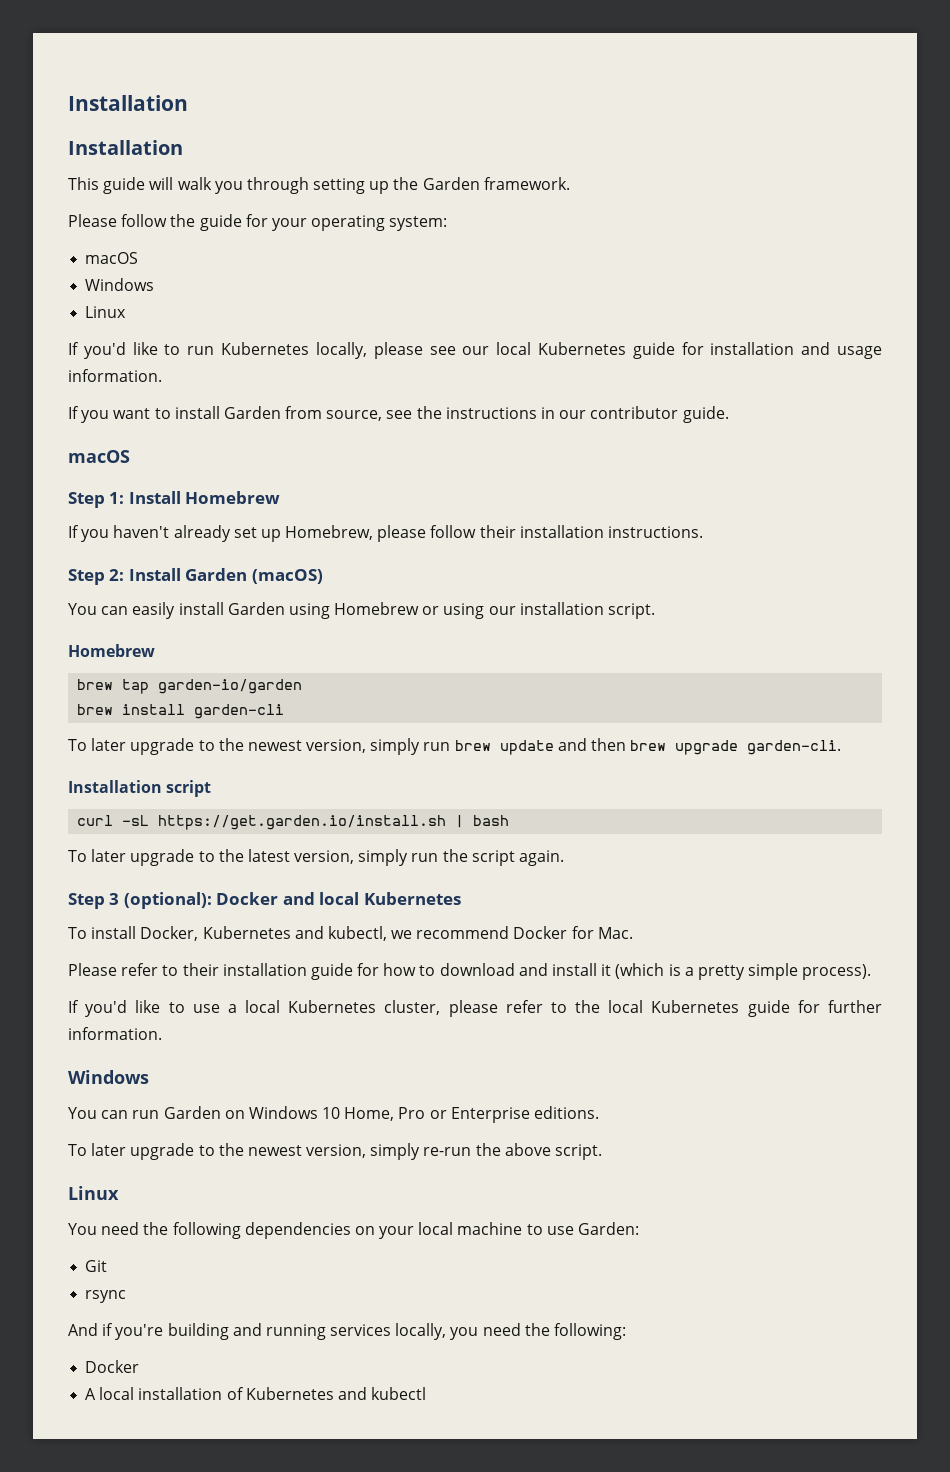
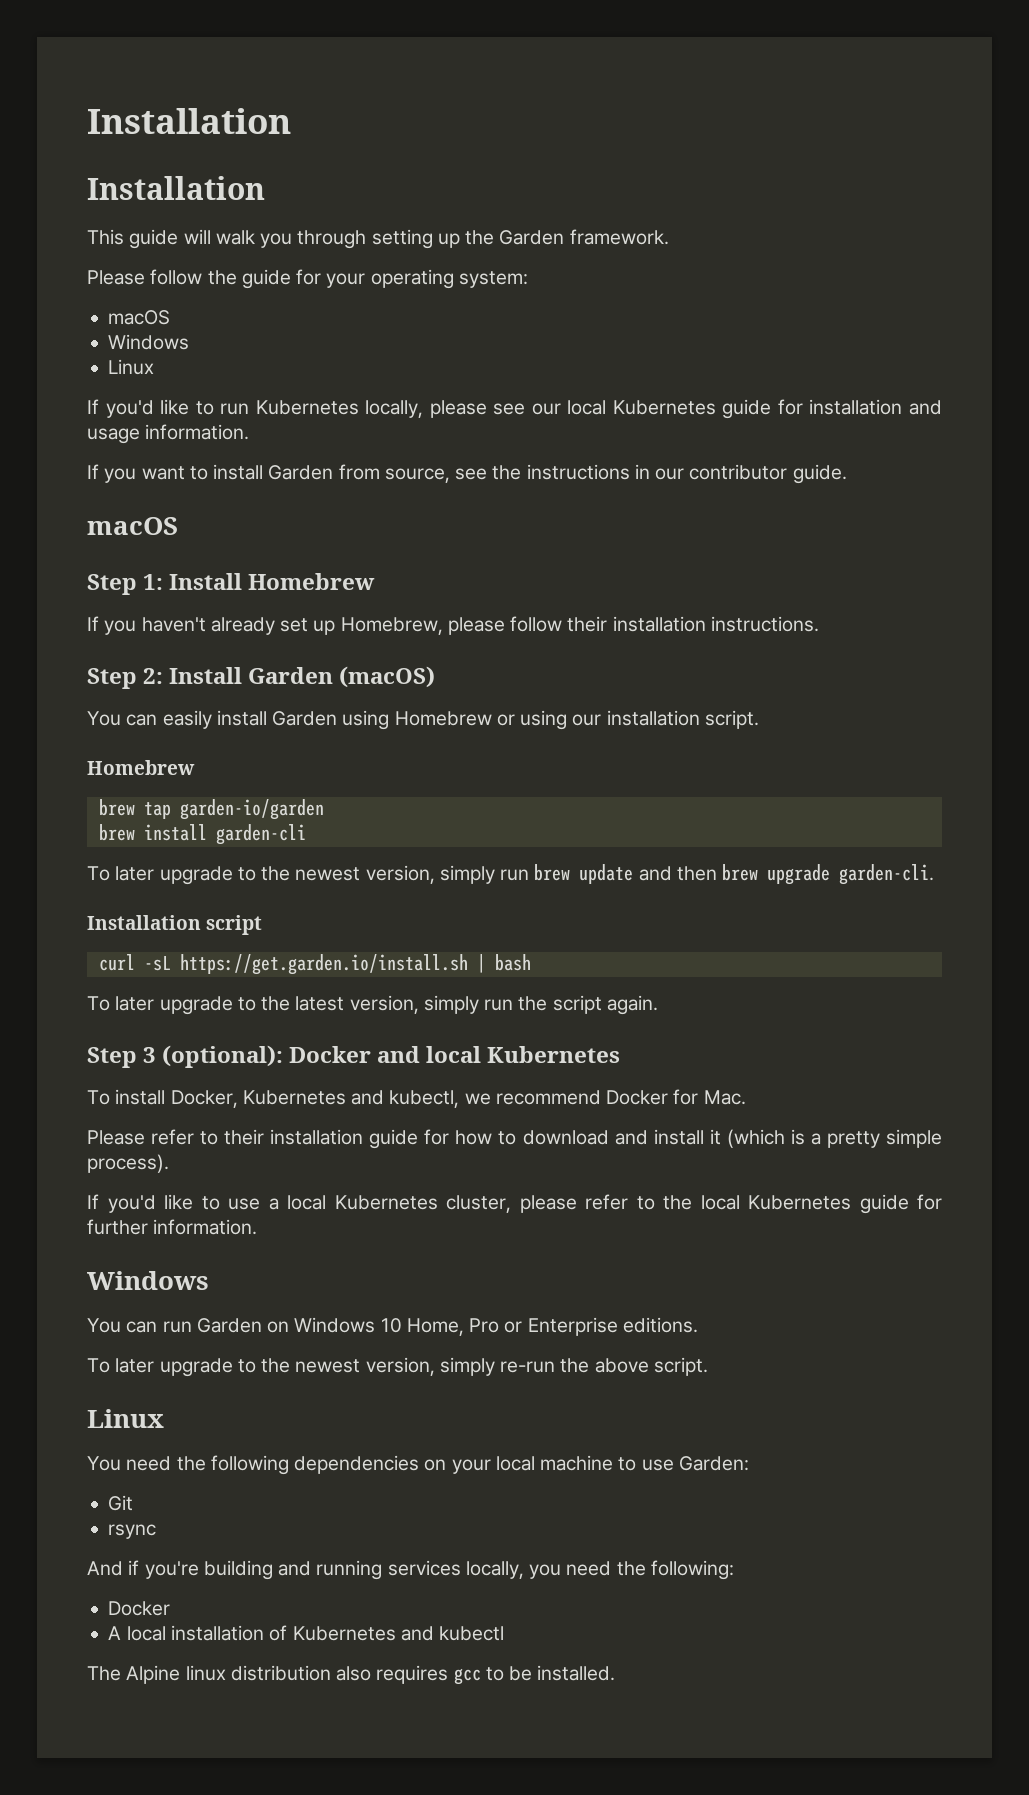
+ The Alpine linux distribution also requires gcc to be installed.

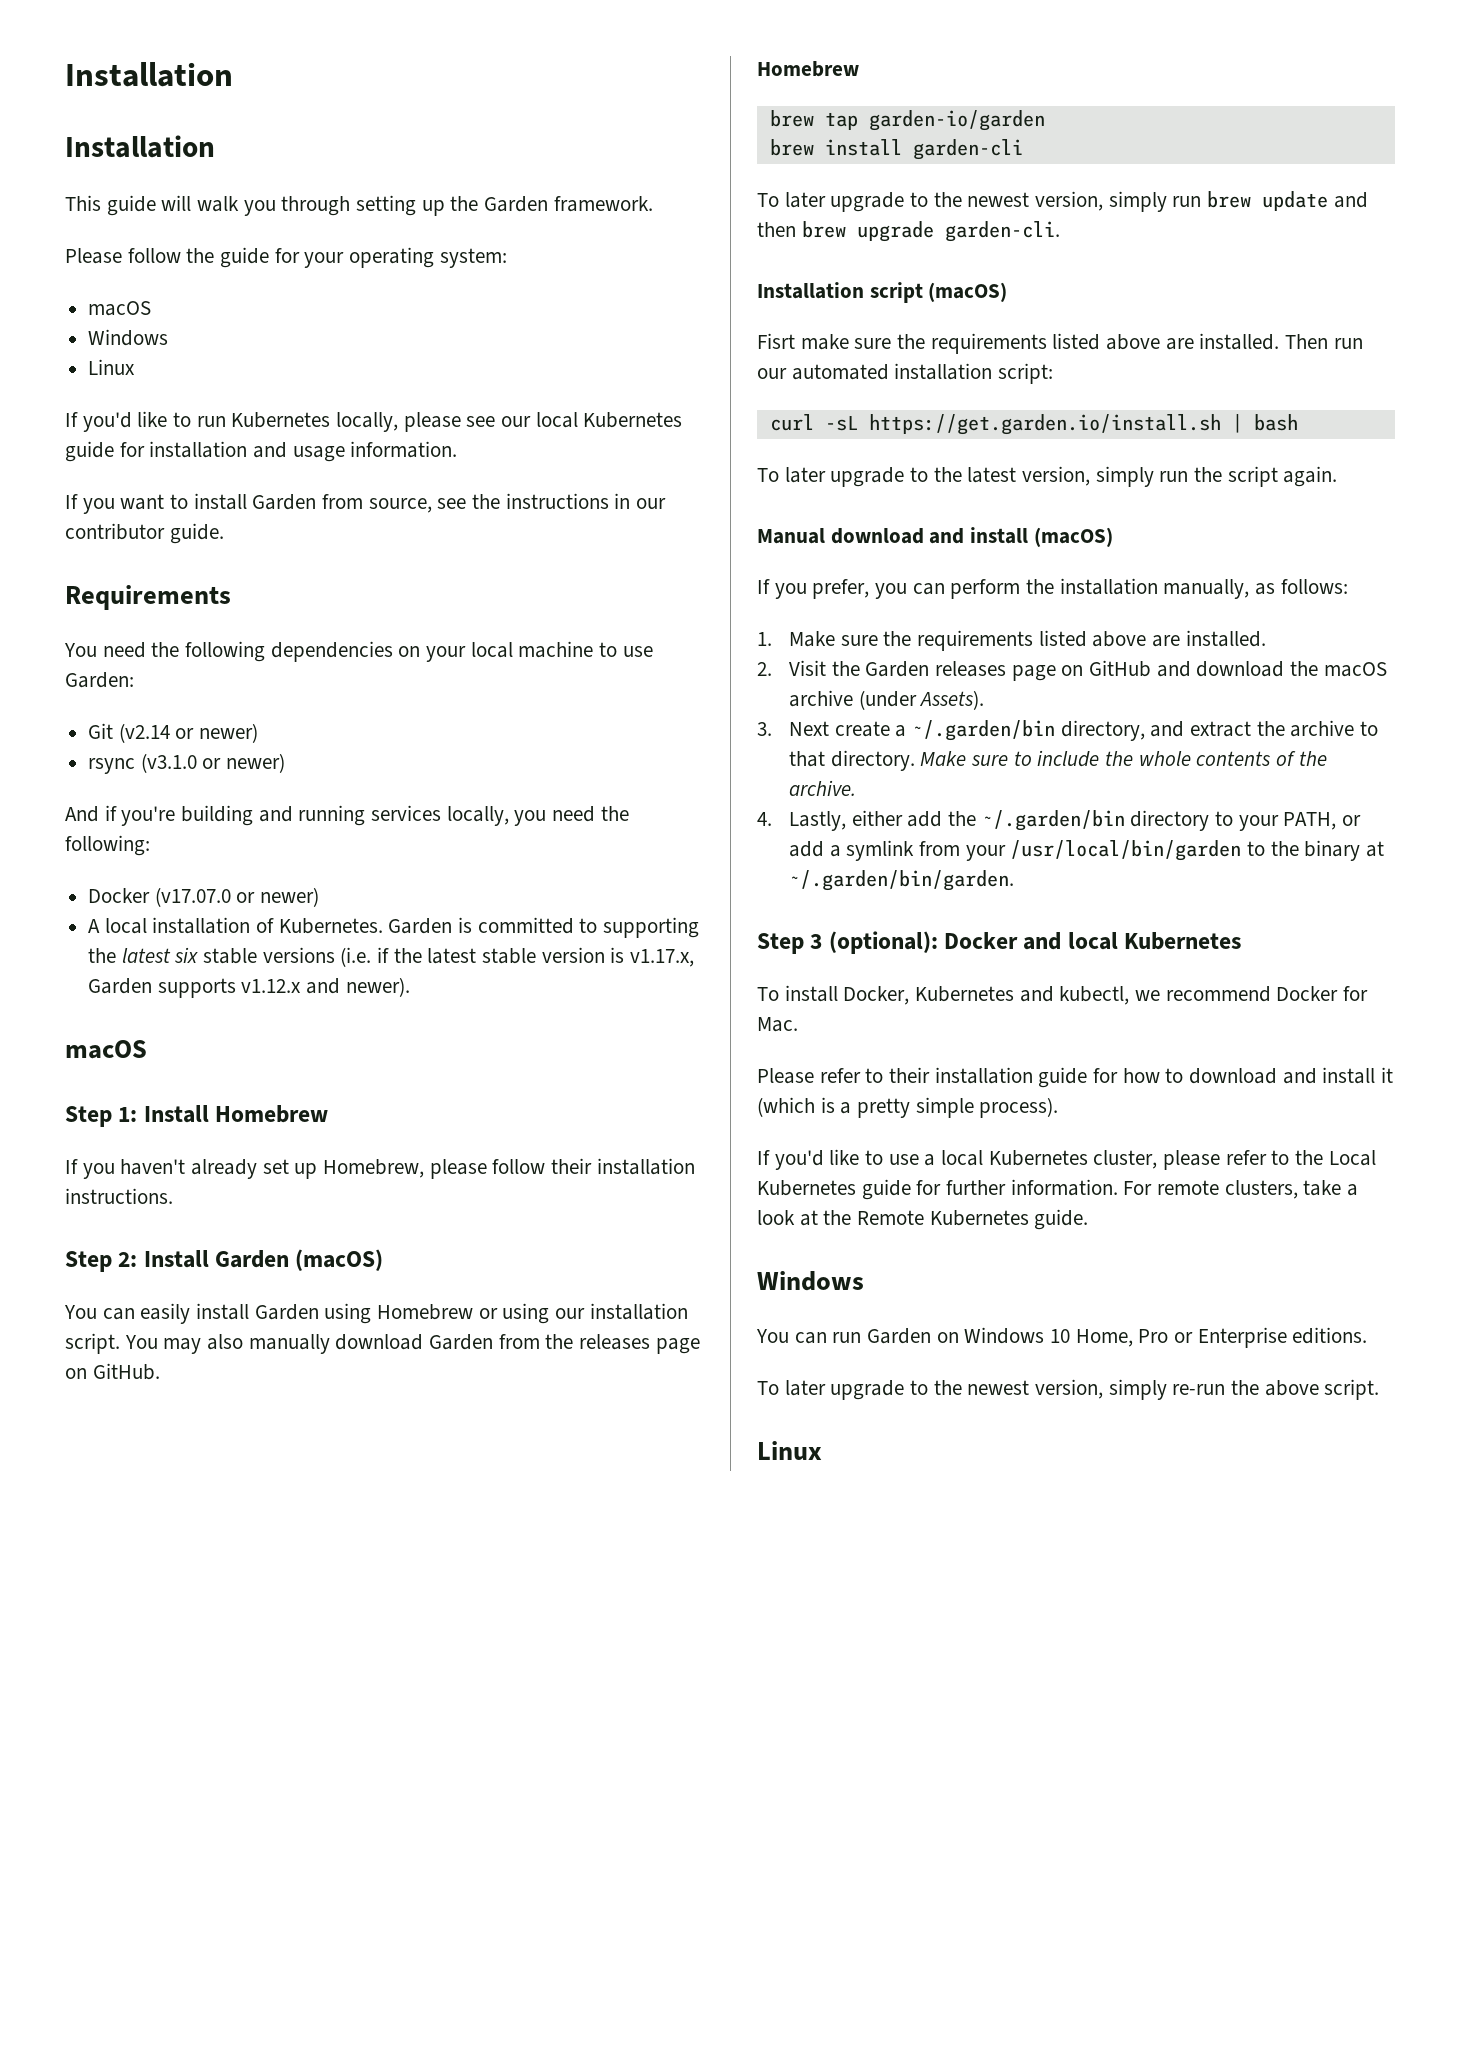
+ Requirements
+ You need the following dependencies on your local machine to use Garden:
+ Git (v2.14 or newer)
+ rsync (v3.1.0 or newer)
+ And if you're building and running services locally, you need the following:
+ Docker (v17.07.0 or newer)
+ A local installation of Kubernetes. Garden is committed to supporting the latest six stable versions (i.e. if the latest stable version is v1.17.x, Garden supports v1.12.x and newer).
+ You may also manually download Garden from the releases page on GitHub.
- Installation script
+ Installation script (macOS)
+ Fisrt make sure the requirements listed above are installed. Then run our automated installation script:
+ Manual download and install (macOS)
+ If you prefer, you can perform the installation manually, as follows:
+ 1. Make sure the requirements listed above are installed.
+ 2. Visit the Garden releases page on GitHub and download the macOS archive (under Assets).
+ 3. Next create a ~/.garden/bin directory, and extract the archive to that directory. Make sure to include the whole contents of the archive.
+ 4. Lastly, either add the ~/.garden/bin directory to your PATH, or add a symlink from your /usr/local/bin/garden to the binary at ~/.garden/bin/garden.
- If you'd like to use a local Kubernetes cluster, please refer to the local Kubernetes guide for further information.
+ If you'd like to use a local Kubernetes cluster, please refer to the Local Kubernetes guide for further information. For remote clusters, take a look at the Remote Kubernetes guide.
- You need the following dependencies on your local machine to use Garden:
- Git
- rsync
- And if you're building and running services locally, you need the following:
- Docker
- A local installation of Kubernetes and kubectl
- The Alpine linux distribution also requires gcc to be installed.

